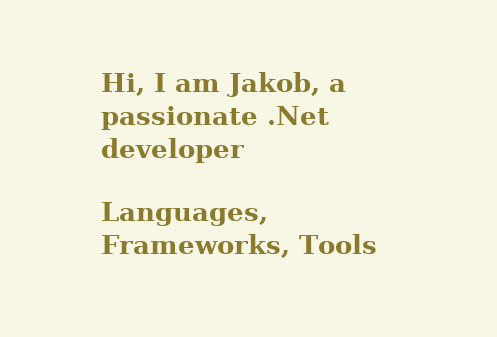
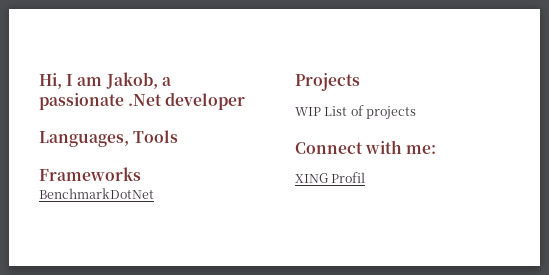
- Languages, Frameworks, Tools
+ Languages, Tools
+ Frameworks
+ BenchmarkDotNet
+ Projects
+ WIP List of projects
+ Connect with me:
+ XING Profil

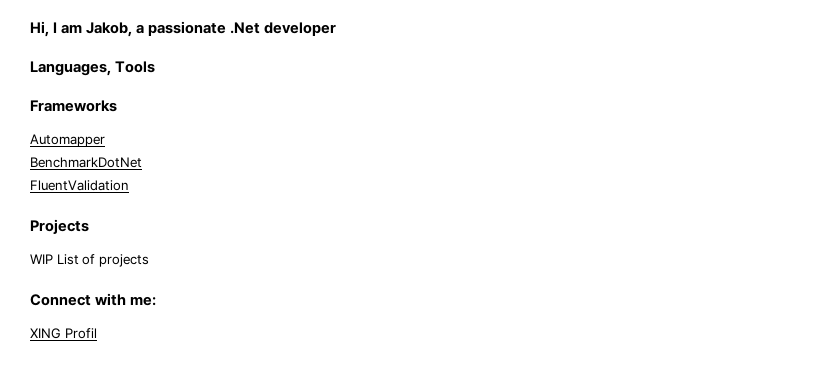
+ Automapper
+ FluentValidation

